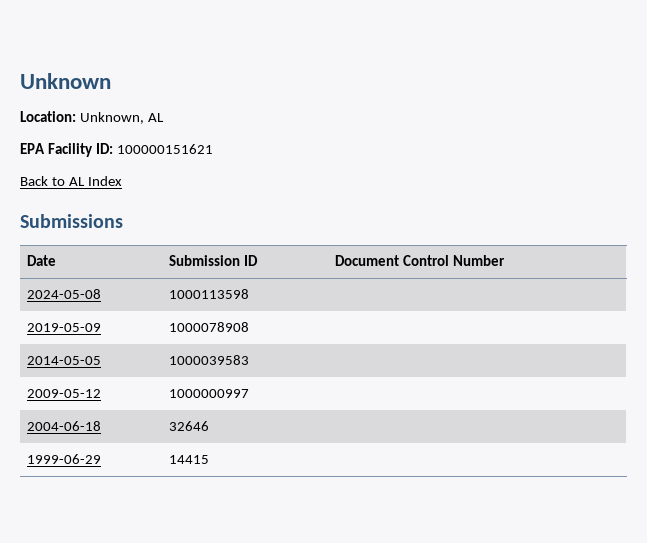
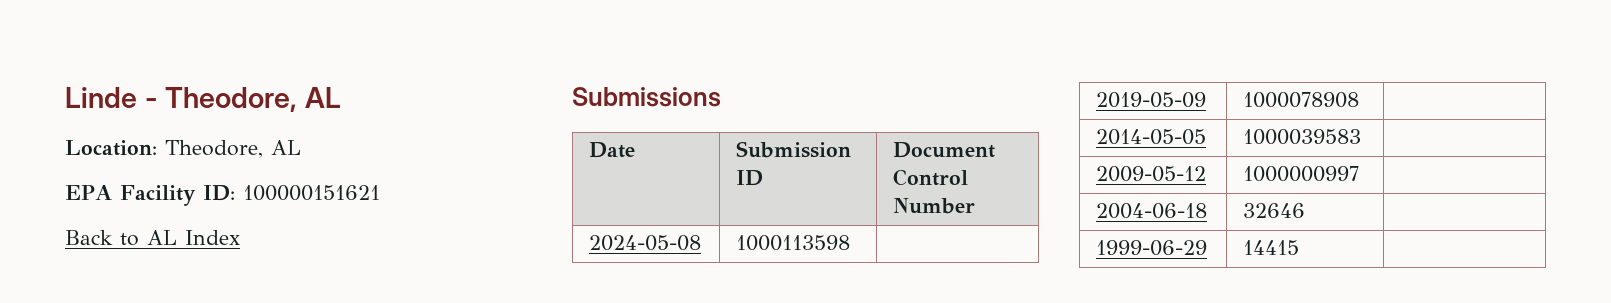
- Unknown
+ Linde - Theodore, AL
- Location: Unknown, AL
+ Location: Theodore, AL

